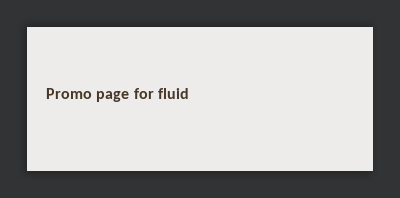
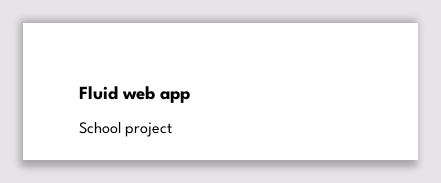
- Promo page for fluid
+ Fluid web app
+ School project

